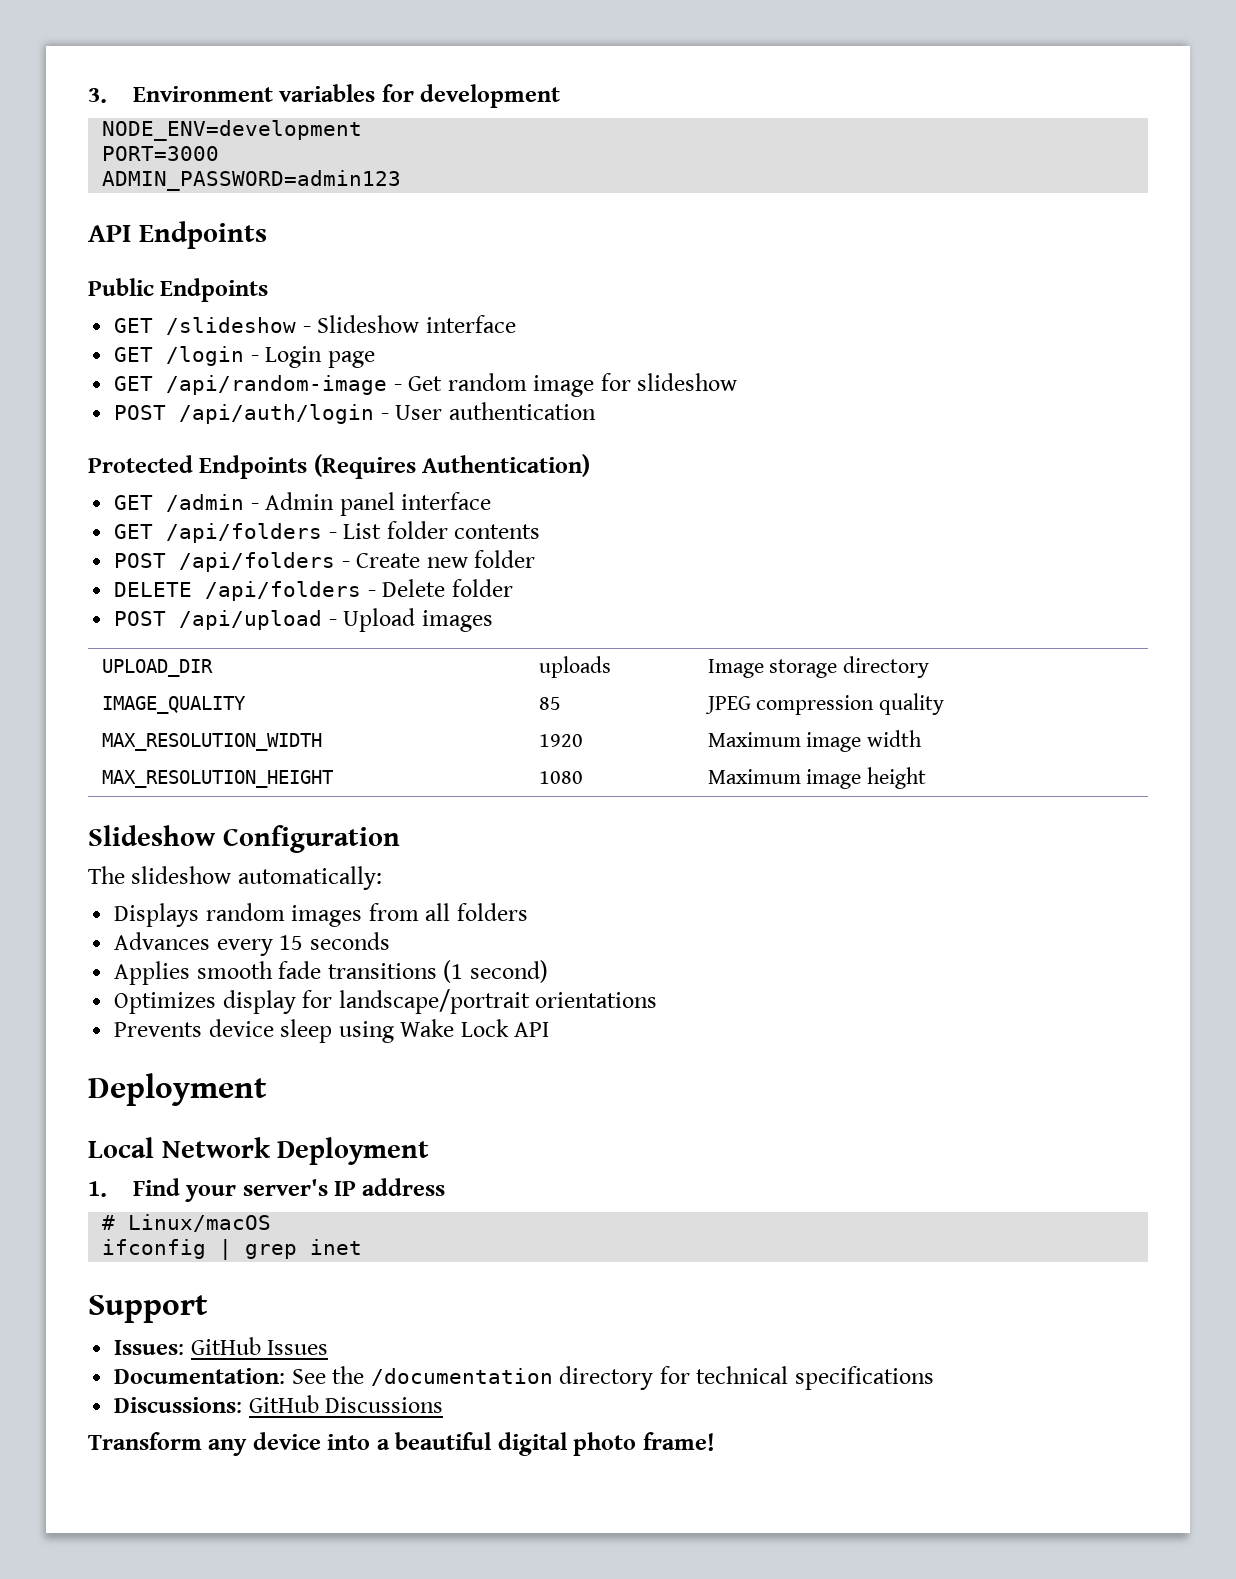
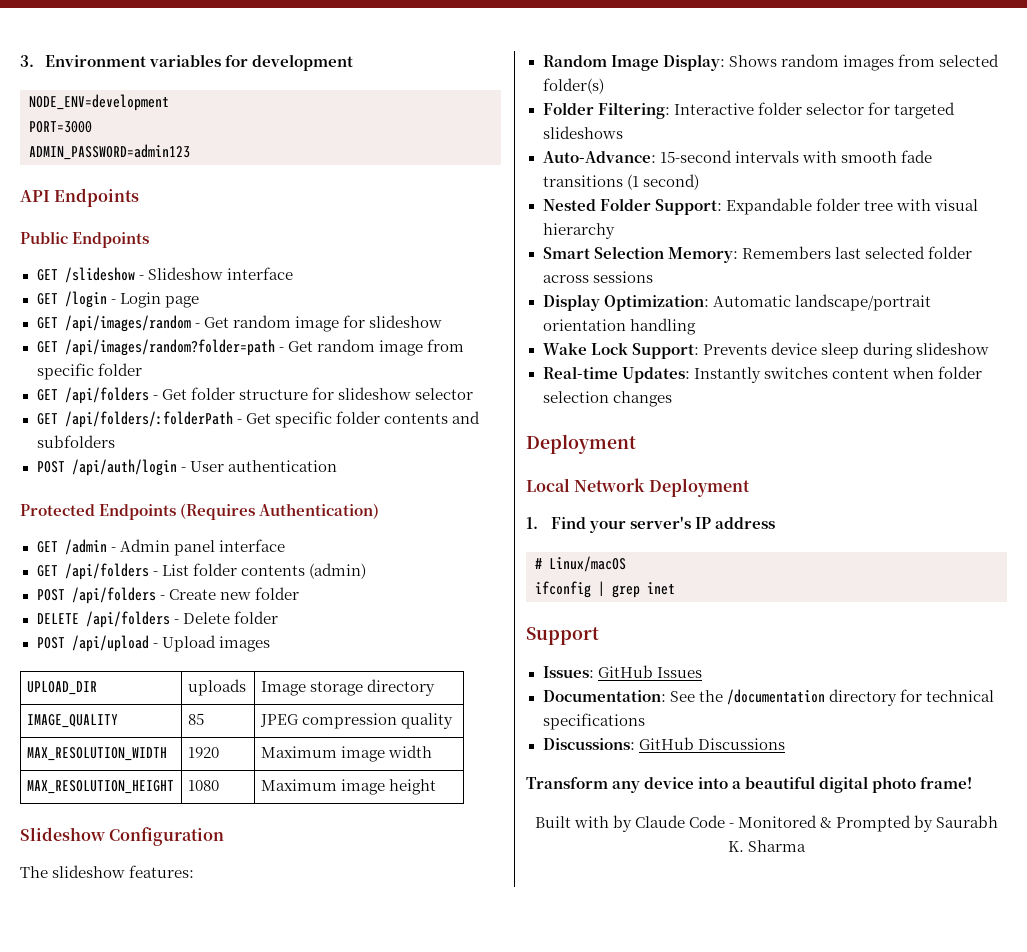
- GET /api/random-image - Get random image for slideshow
+ GET /api/images/random - Get random image for slideshow
+ GET /api/images/random?folder=path - Get random image from specific folder
+ GET /api/folders - Get folder structure for slideshow selector
+ GET /api/folders/:folderPath - Get specific folder contents and subfolders
- GET /api/folders - List folder contents
+ GET /api/folders - List folder contents (admin)
- The slideshow automatically:
- Displays random images from all folders
- Advances every 15 seconds
- Applies smooth fade transitions (1 second)
+ The slideshow features:
+ Random Image Display: Shows random images from selected folder(s)
+ Folder Filtering: Interactive folder selector for targeted slideshows
+ Auto-Advance: 15-second intervals with smooth fade transitions (1 second)
- Optimizes display for landscape/portrait orientations
- Prevents device sleep using Wake Lock API
+ Nested Folder Support: Expandable folder tree with visual hierarchy
+ Smart Selection Memory: Remembers last selected folder across sessions
+ Display Optimization: Automatic landscape/portrait orientation handling
+ Wake Lock Support: Prevents device sleep during slideshow
+ Real-time Updates: Instantly switches content when folder selection changes
+ Built with by Claude Code - Monitored & Prompted by Saurabh K. Sharma

